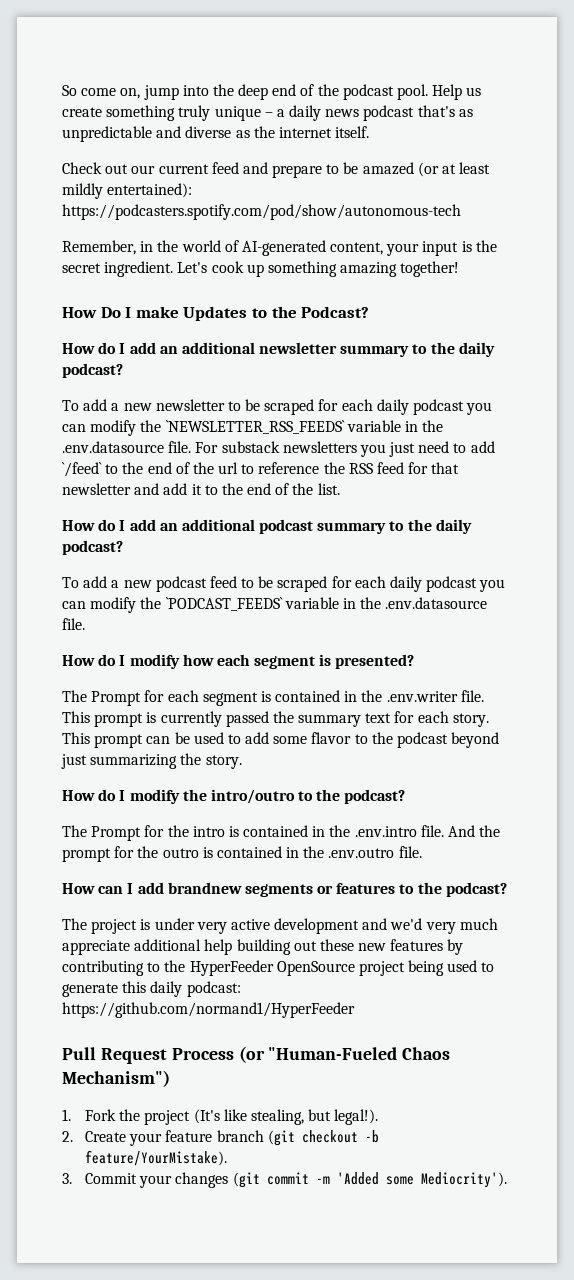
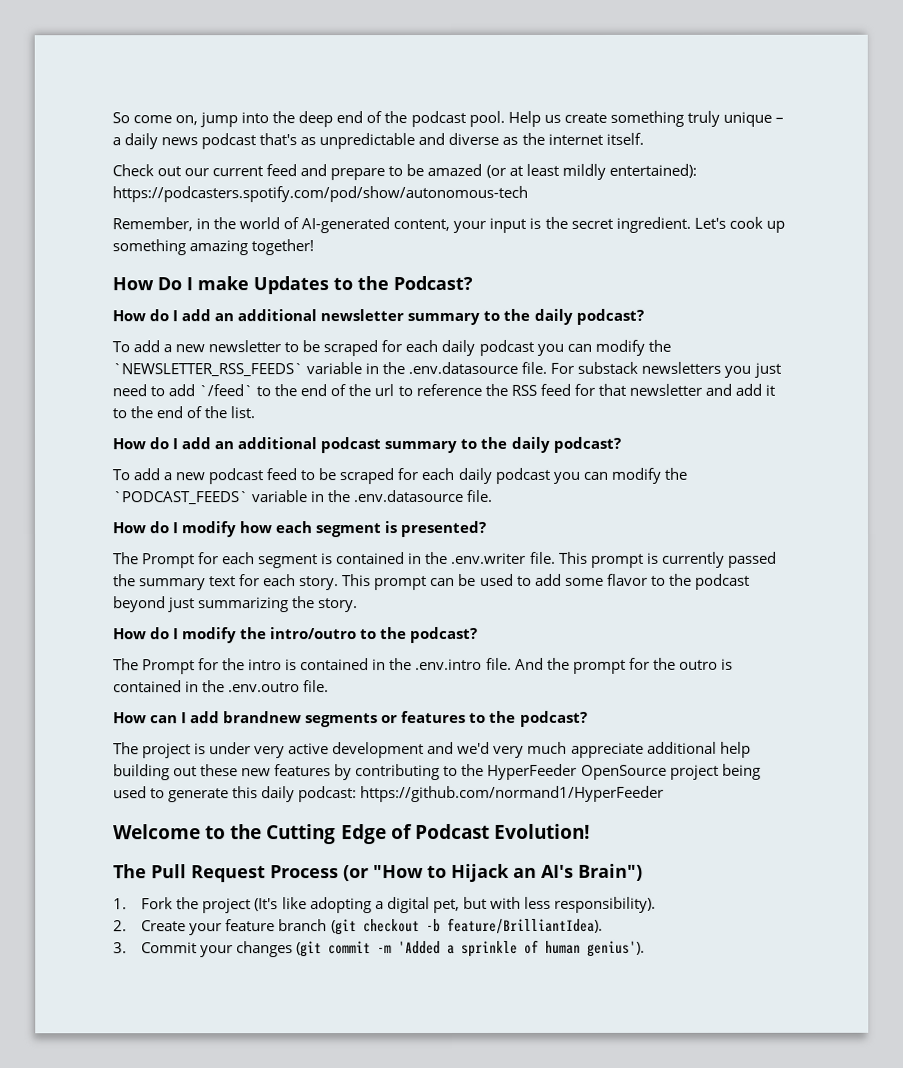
- Pull Request Process (or "Human-Fueled Chaos Mechanism")
+ Welcome to the Cutting Edge of Podcast Evolution!
+ The Pull Request Process (or "How to Hijack an AI's Brain")
- 1. Fork the project (It's like stealing, but legal!).
+ 1. Fork the project (It's like adopting a digital pet, but with less responsibility).
- 2. Create your feature branch (git checkout -b feature/YourMistake).
+ 2. Create your feature branch (git checkout -b feature/BrilliantIdea).
- 3. Commit your changes (git commit -m 'Added some Mediocrity').
+ 3. Commit your changes (git commit -m 'Added a sprinkle of human genius').

